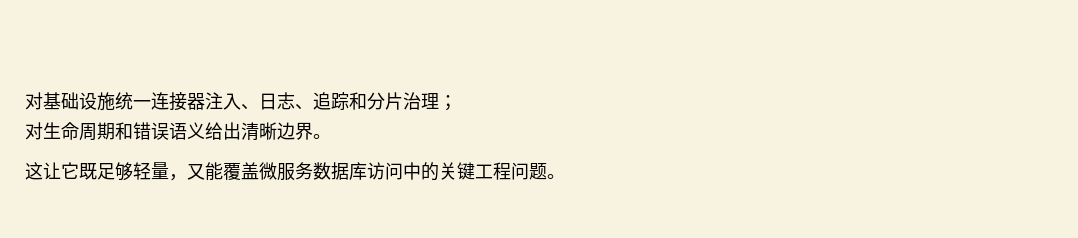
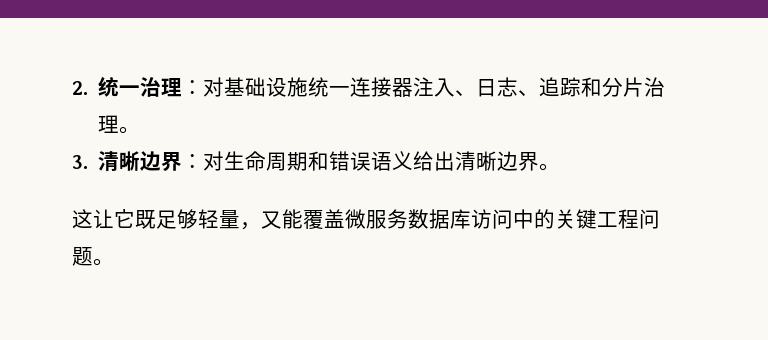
- 对基础设施统一连接器注入、日志、追踪和分片治理；
- 对生命周期和错误语义给出清晰边界。
+ 2.统一治理：对基础设施统一连接器注入、日志、追踪和分片治理。
+ 3.清晰边界：对生命周期和错误语义给出清晰边界。

